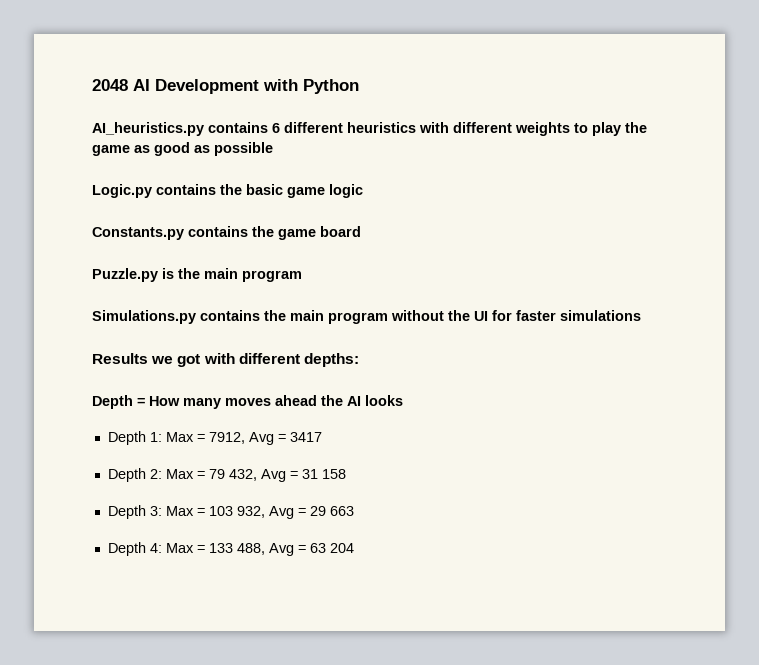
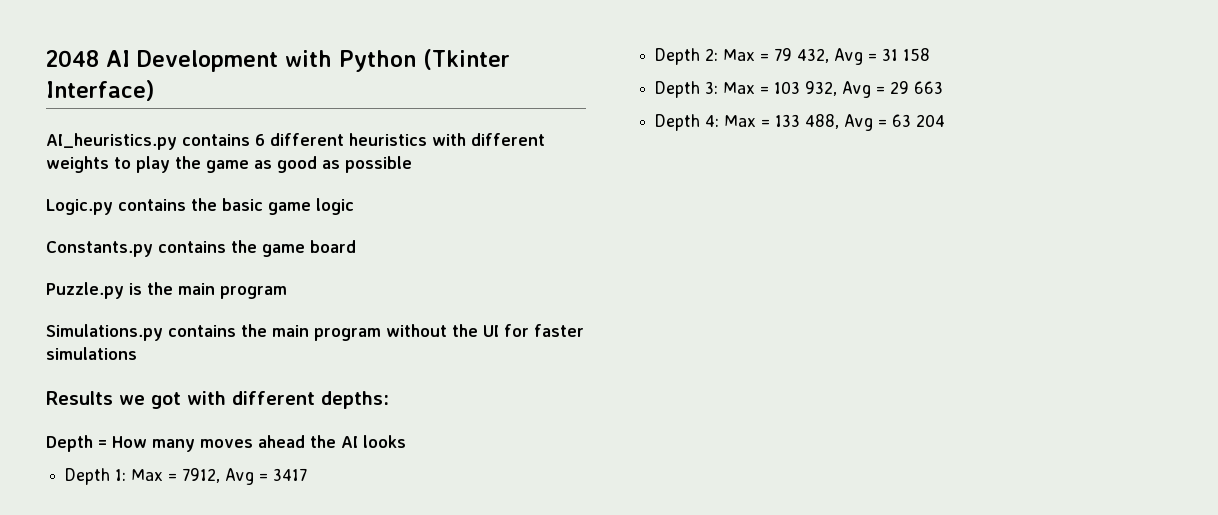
- 2048 AI Development with Python
+ 2048 AI Development with Python (Tkinter Interface)

